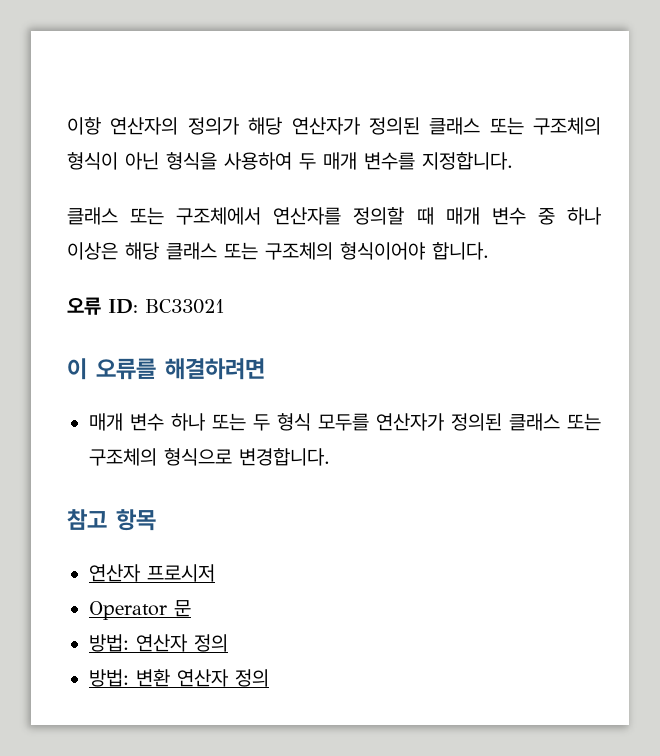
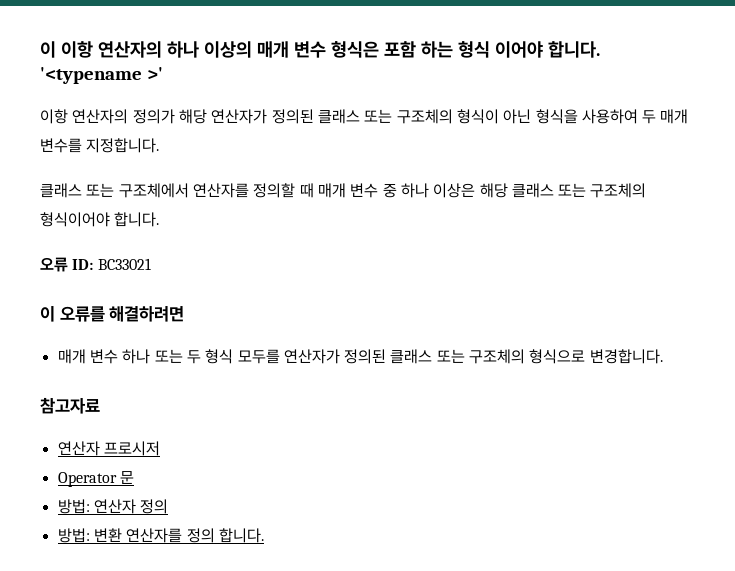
+ 이 이항 연산자의 하나 이상의 매개 변수 형식은 포함 하는 형식 이어야 합니다. '<typename >'
- 참고 항목
+ 참고자료
- 방법: 변환 연산자 정의
+ 방법: 변환 연산자를 정의 합니다.

